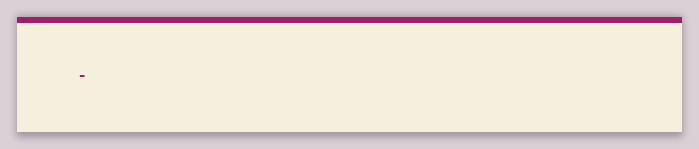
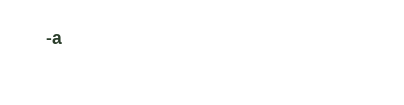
- -
+ -а

